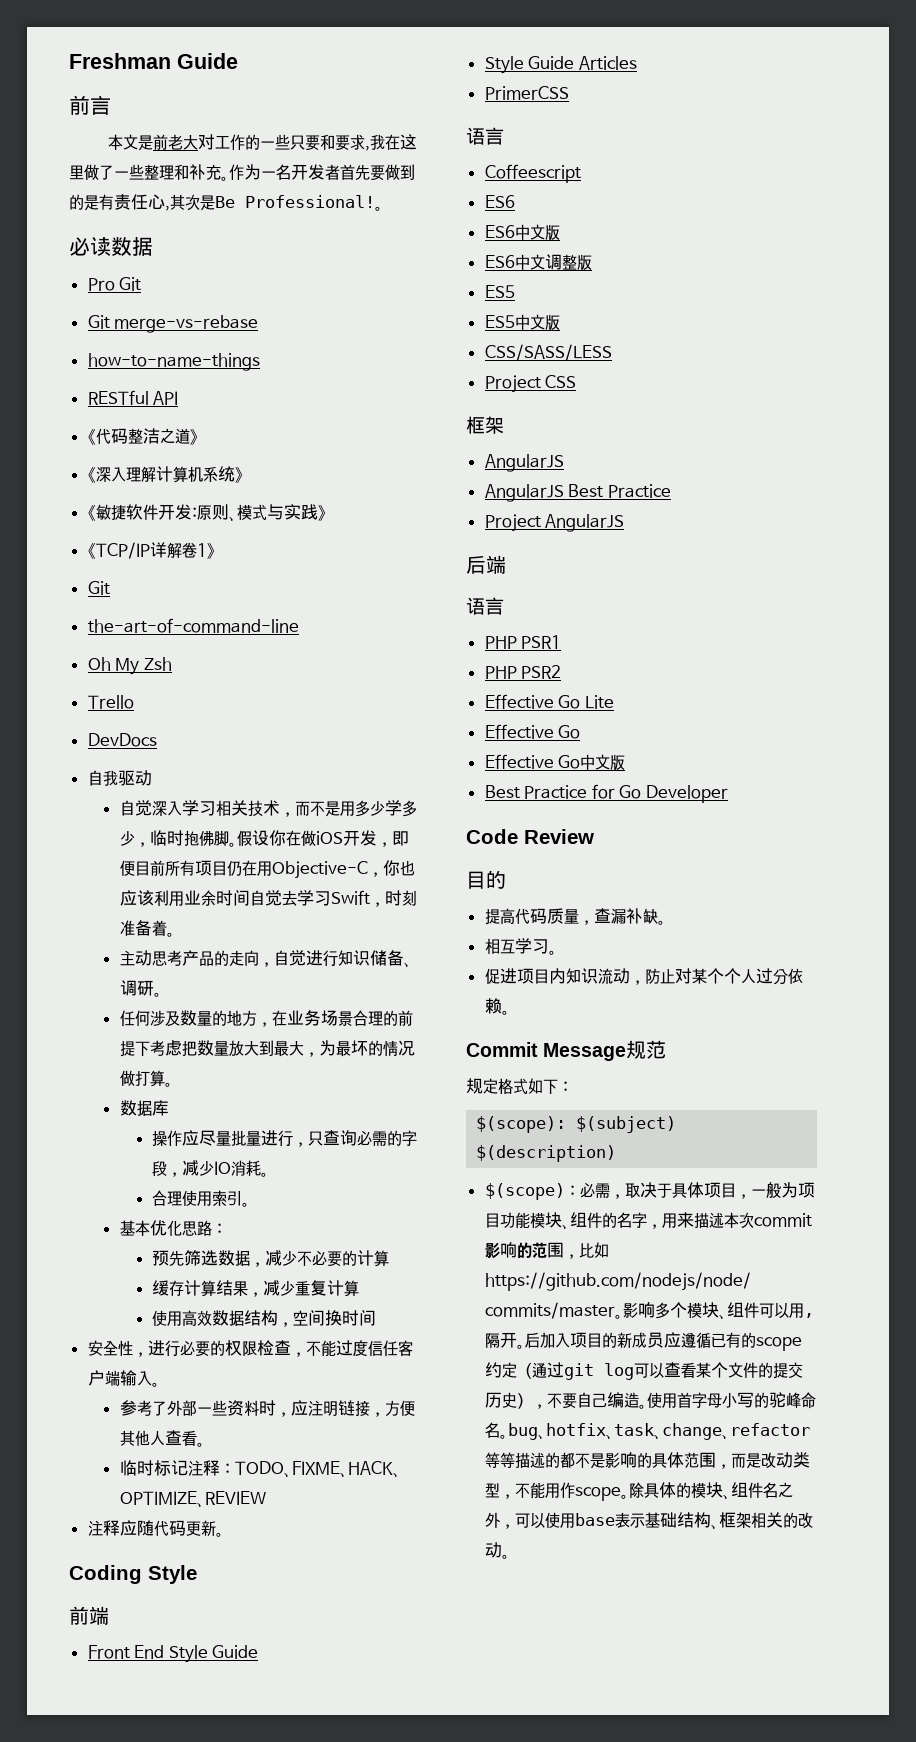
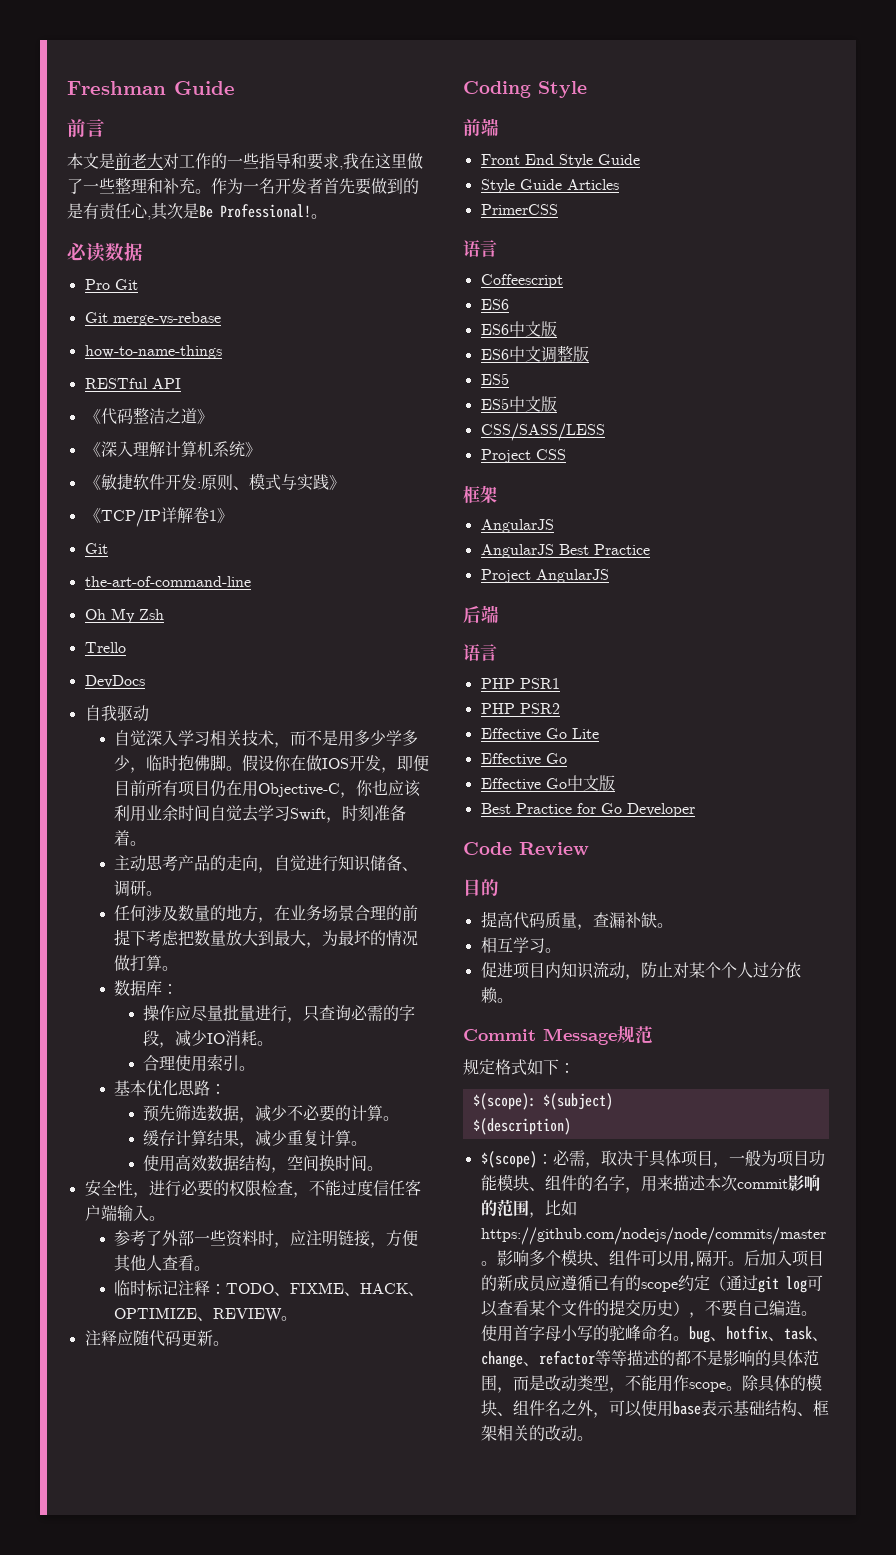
- 本文是前老大对工作的一些只要和要求,我在这里做了一些整理和补充。
+ 本文是前老大对工作的一些指导和要求,我在这里做了一些整理和补充。
- 假设你在做iOS开发，即便目前所有项目仍在用Objective-C，你也应该利用业余时间自觉去学习Swift，时刻准备着。
+ 假设你在做IOS开发，即便目前所有项目仍在用Objective-C，你也应该利用业余时间自觉去学习Swift，时刻准备着。
- 数据库
+ 数据库：
- 预先筛选数据，减少不必要的计算
+ 预先筛选数据，减少不必要的计算。
- 缓存计算结果，减少重复计算
+ 缓存计算结果，减少重复计算。
- 使用高效数据结构，空间换时间
+ 使用高效数据结构，空间换时间。
- 临时标记注释：TODO、FIXME、HACK、OPTIMIZE、REVIEW
+ 临时标记注释：TODO、FIXME、HACK、OPTIMIZE、REVIEW。

